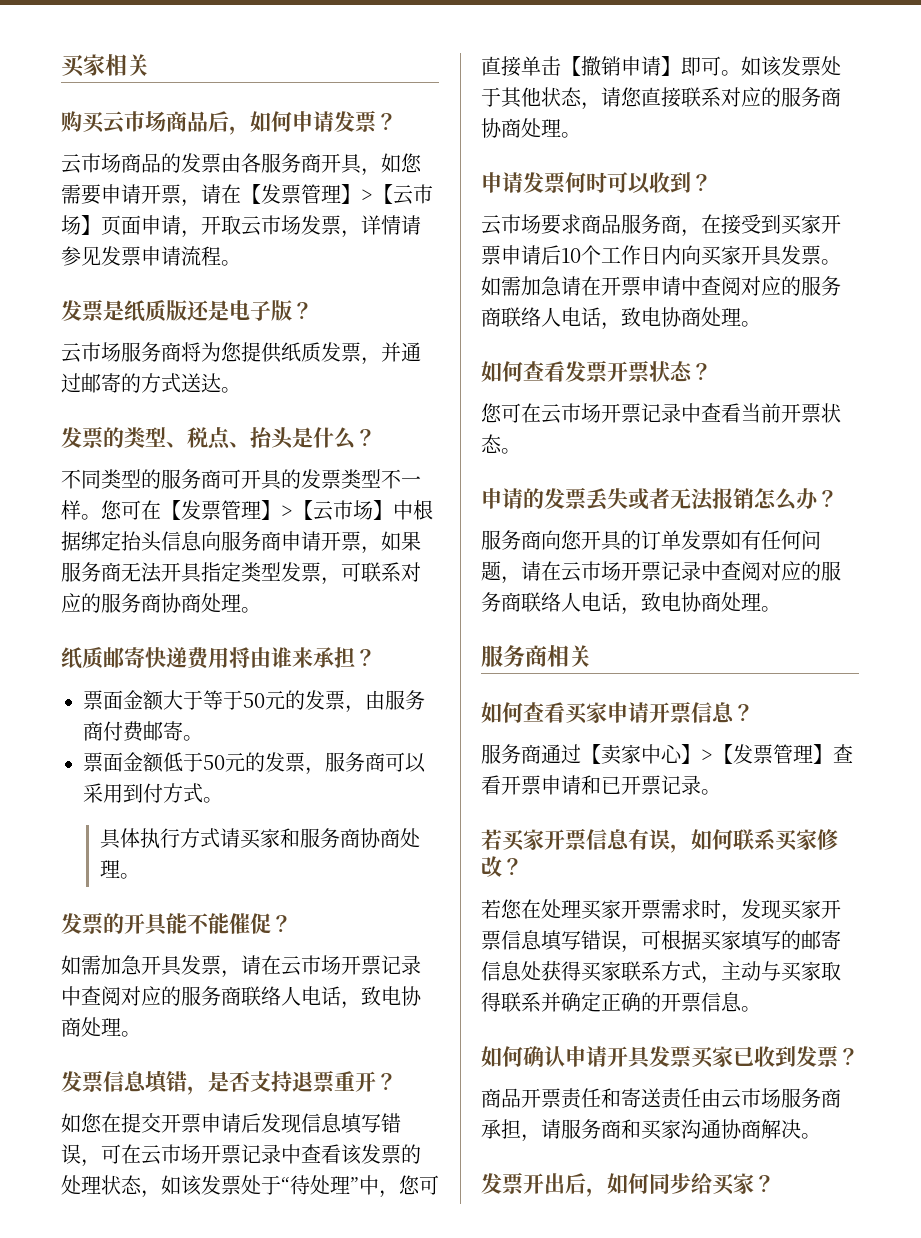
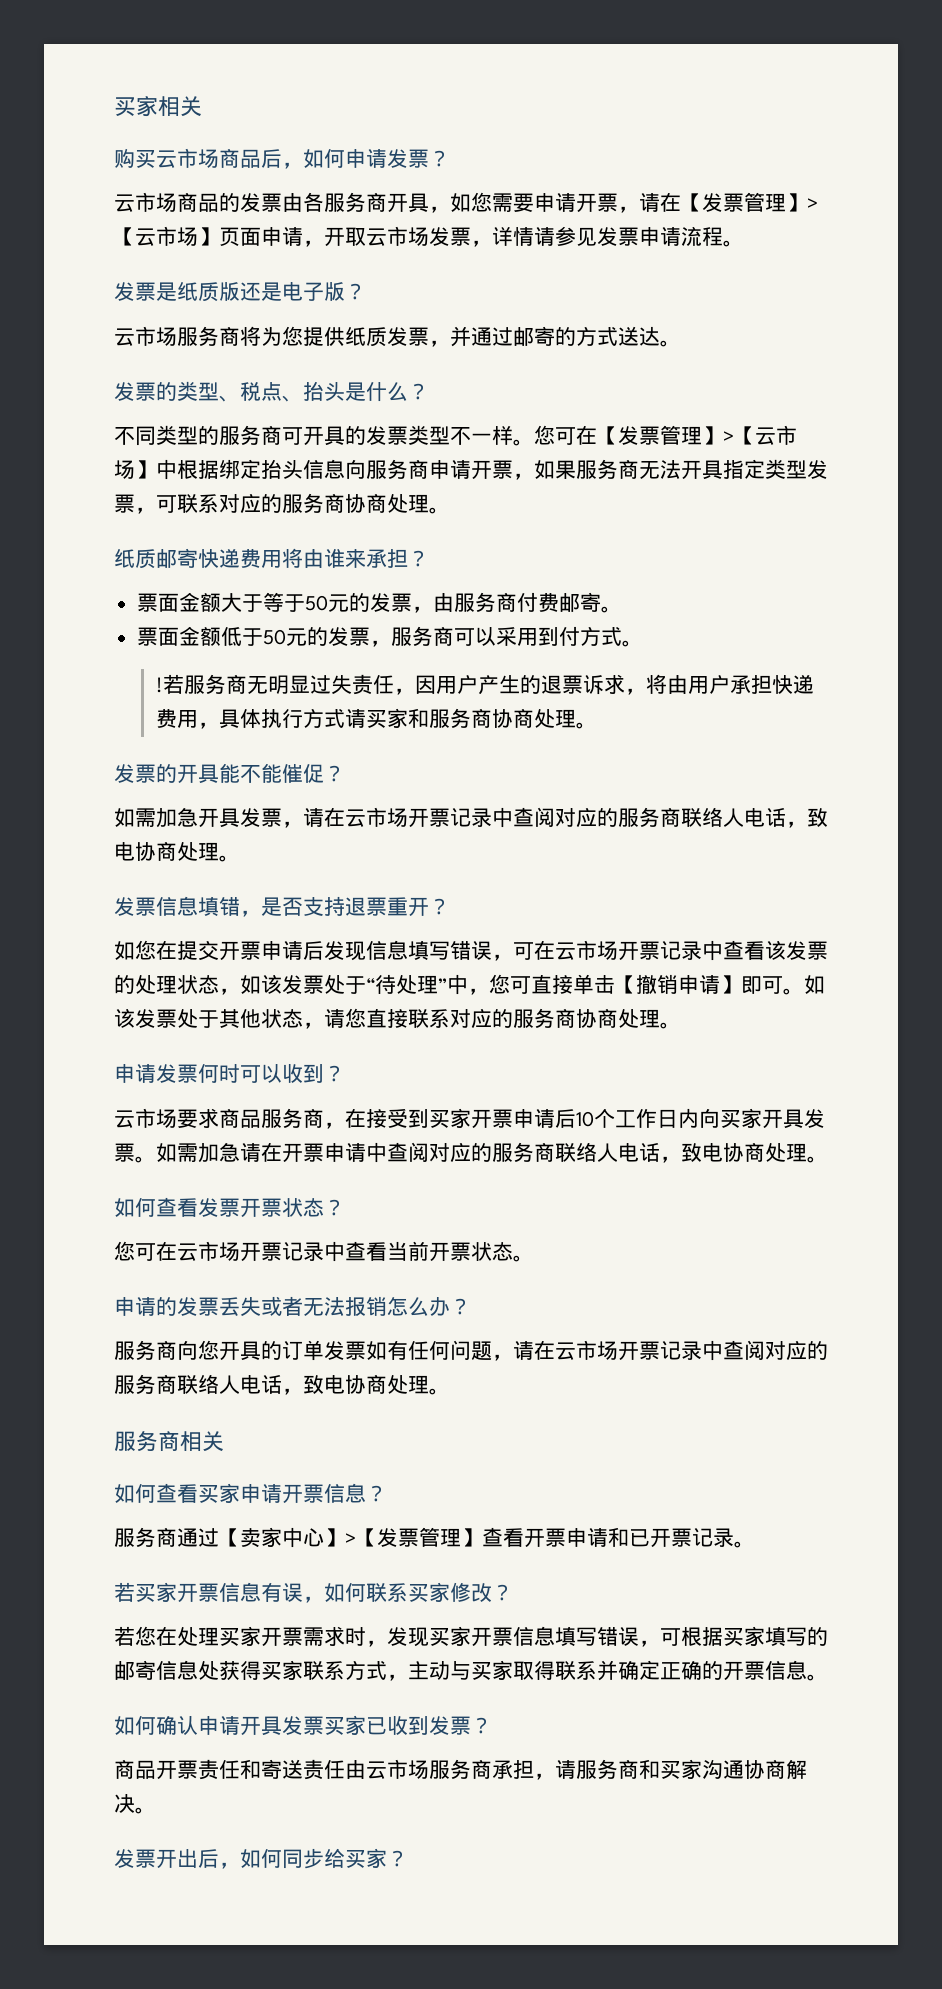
- 具体执行方式请买家和服务商协商处理。
+ !若服务商无明显过失责任，因用户产生的退票诉求，将由用户承担快递费用，具体执行方式请买家和服务商协商处理。

